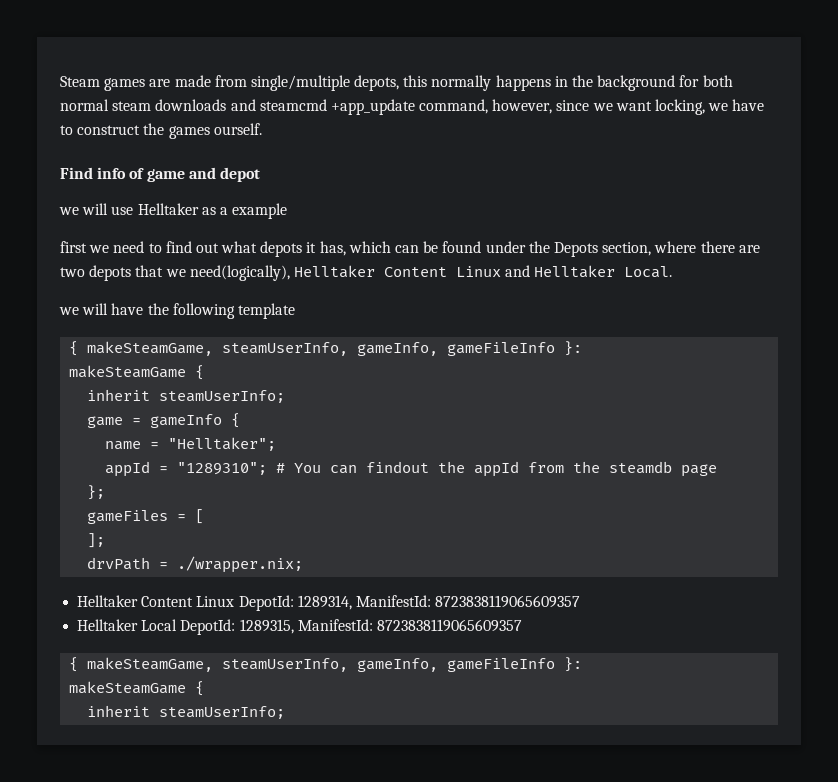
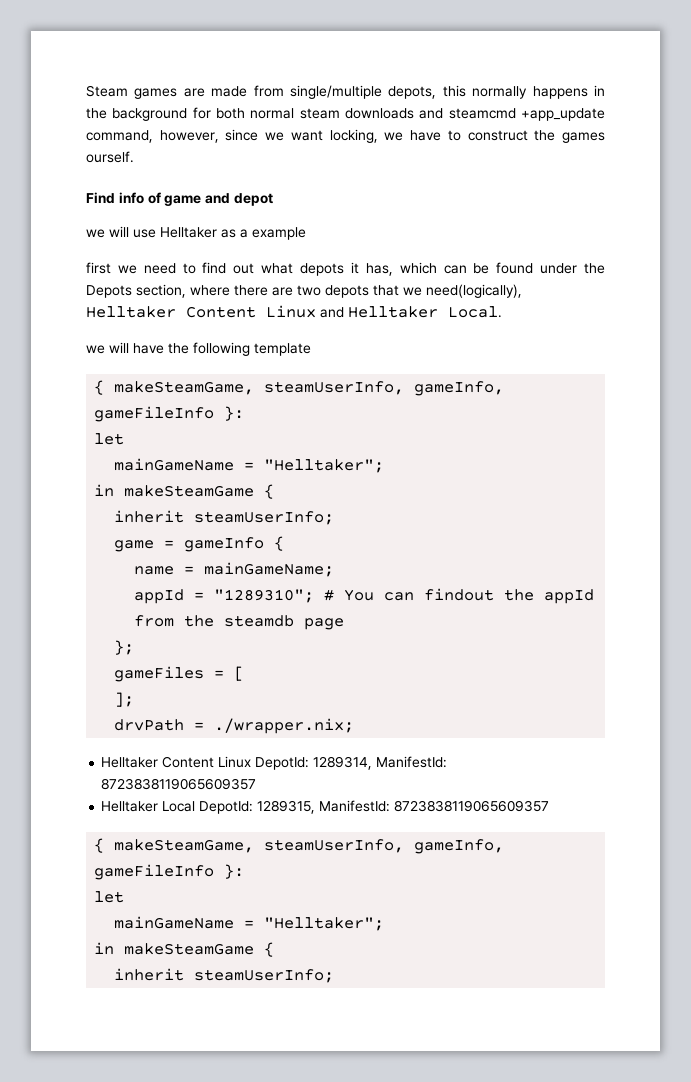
  we will have the following template
  { makeSteamGame, steamUserInfo, gameInfo, gameFileInfo }:
- makeSteamGame {
+ let
+ mainGameName = "Helltaker";
+ in makeSteamGame {
- name = "Helltaker";
+ name = mainGameName;
  Helltaker Local DepotId: 1289315, ManifestId: 8723838119065609357
  { makeSteamGame, steamUserInfo, gameInfo, gameFileInfo }:
- makeSteamGame {
+ let
+ mainGameName = "Helltaker";
+ in makeSteamGame {

